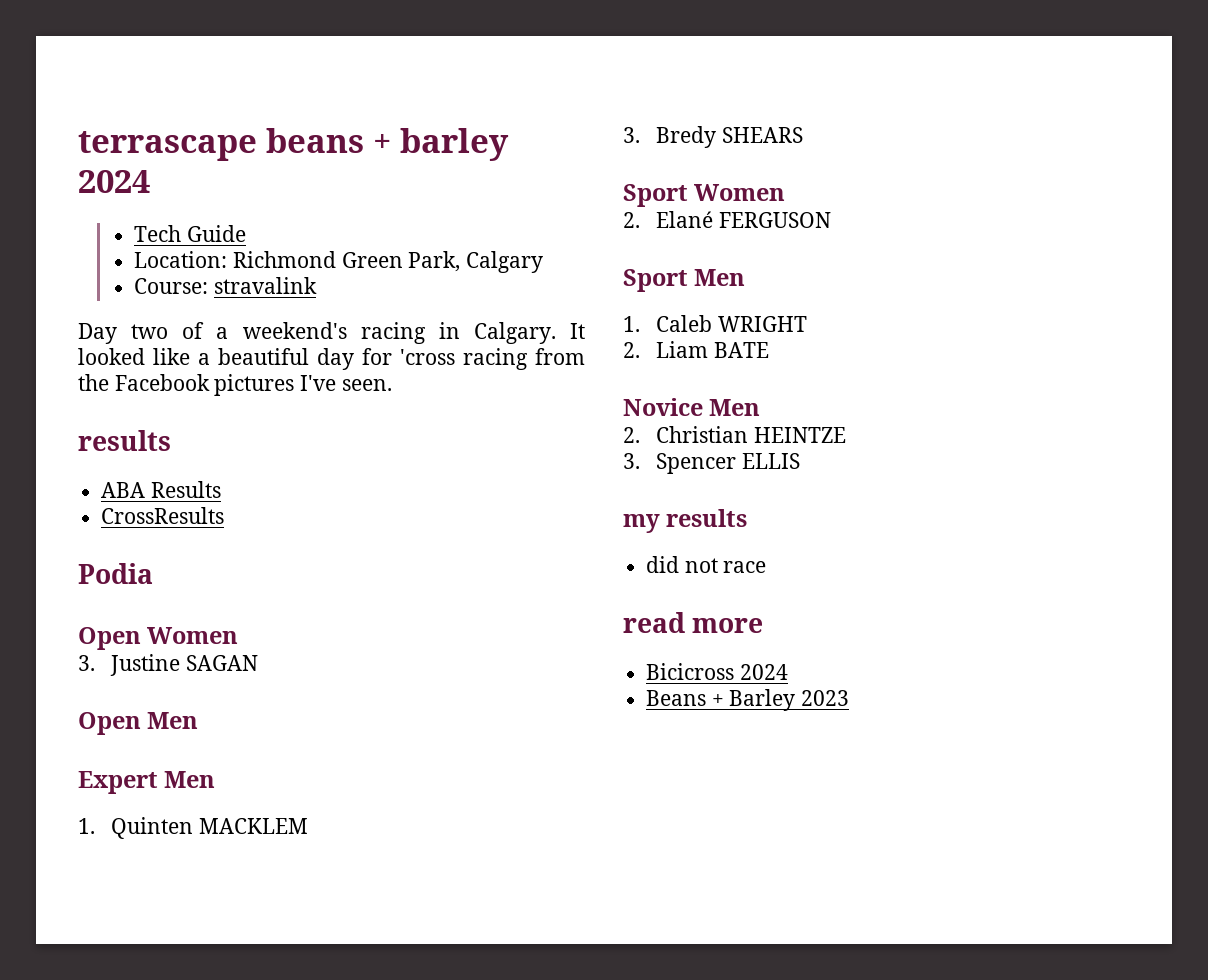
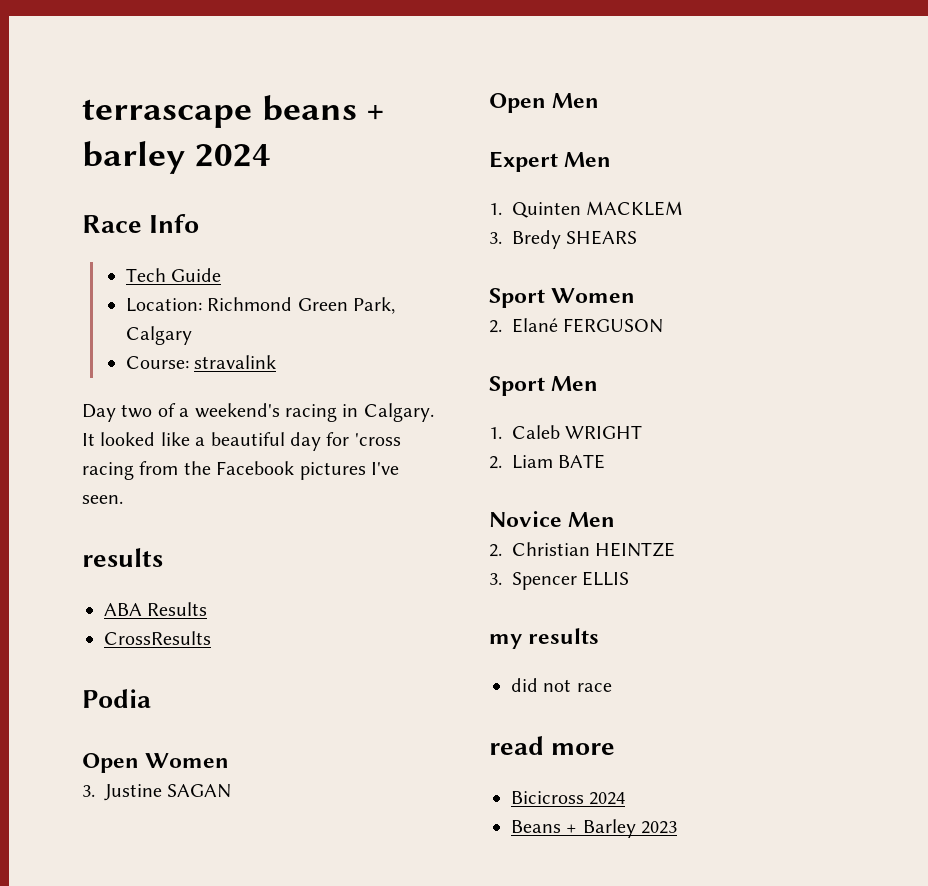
+ Race Info

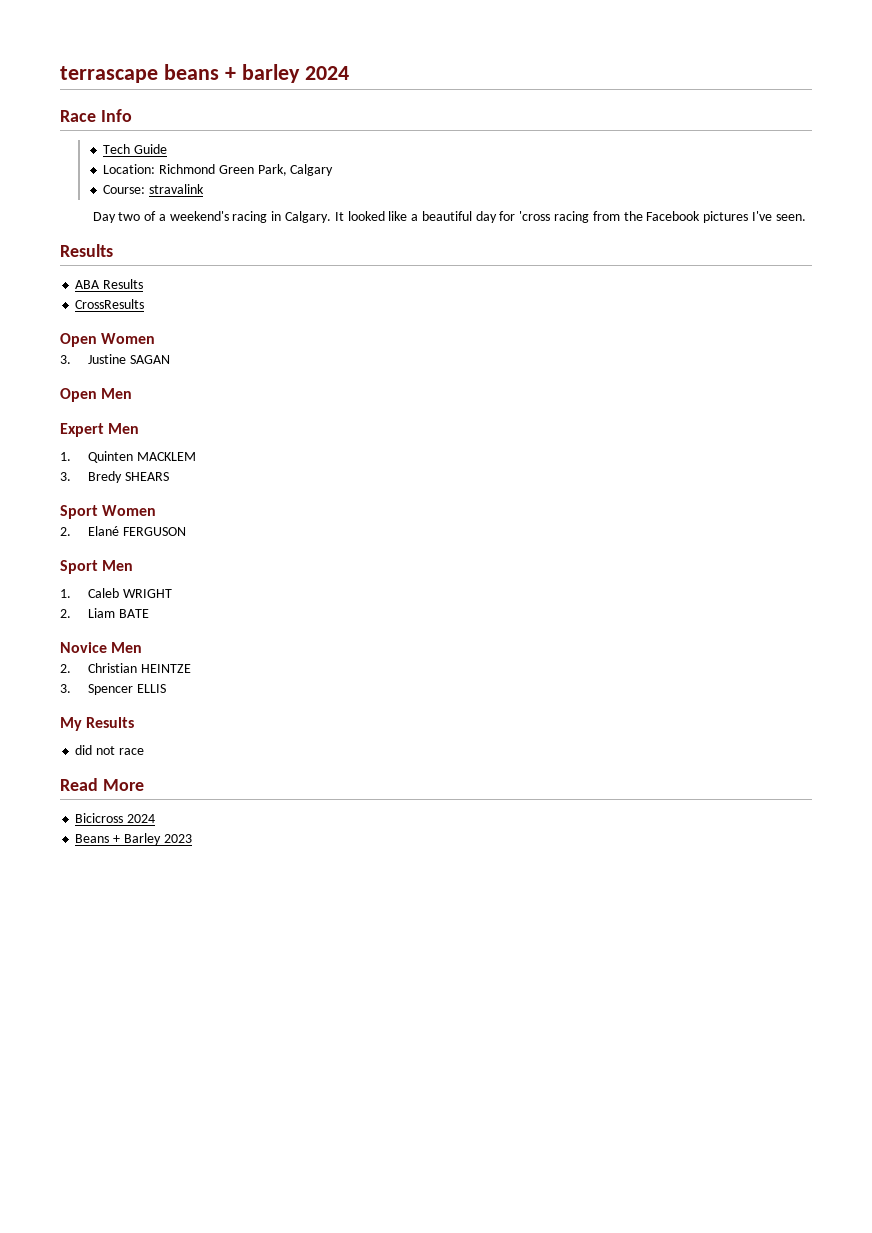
  It looked like a beautiful day for 'cross racing from the Facebook pictures I've seen.
- results
+ Results
- Podia
- my results
+ My Results
- read more
+ Read More

